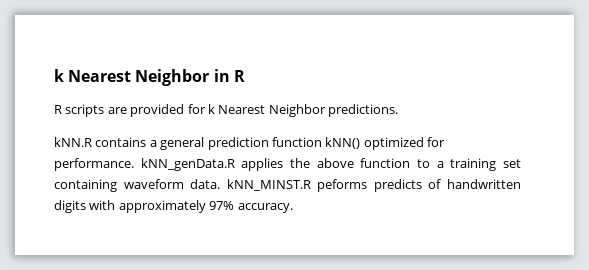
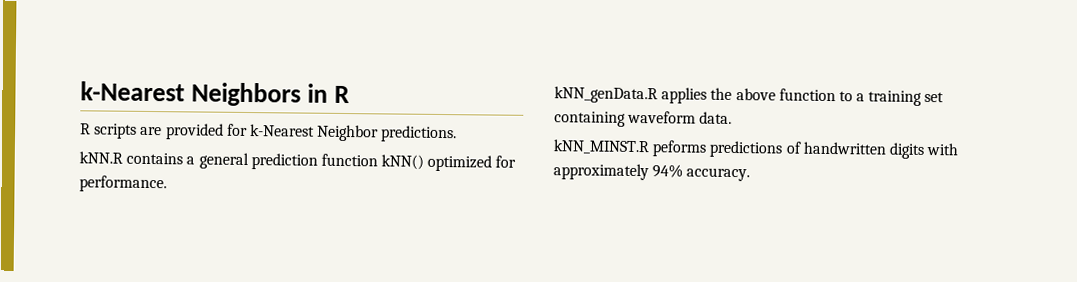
- k Nearest Neighbor in R
+ k-Nearest Neighbors in R
- R scripts are provided for k Nearest Neighbor predictions.
+ R scripts are provided for k-Nearest Neighbor predictions.
- kNN.R contains a general prediction function kNN() optimized for performance. kNN_genData.R applies the above function to a training set containing waveform data. kNN_MINST.R peforms predicts of handwritten digits with approximately 97% accuracy.
+ kNN.R contains a general prediction function kNN() optimized for performance.
+ kNN_genData.R applies the above function to a training set containing waveform data.
+ kNN_MINST.R peforms predictions of handwritten digits with approximately 94% accuracy.

